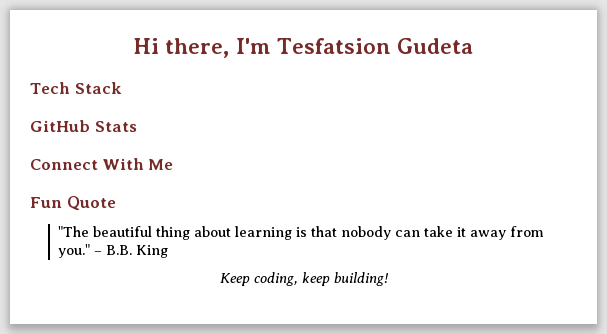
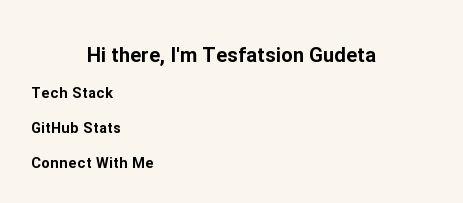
- Fun Quote
- "The beautiful thing about learning is that nobody can take it away from you." – B.B. King
- Keep coding, keep building!

